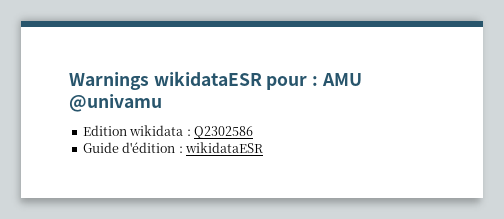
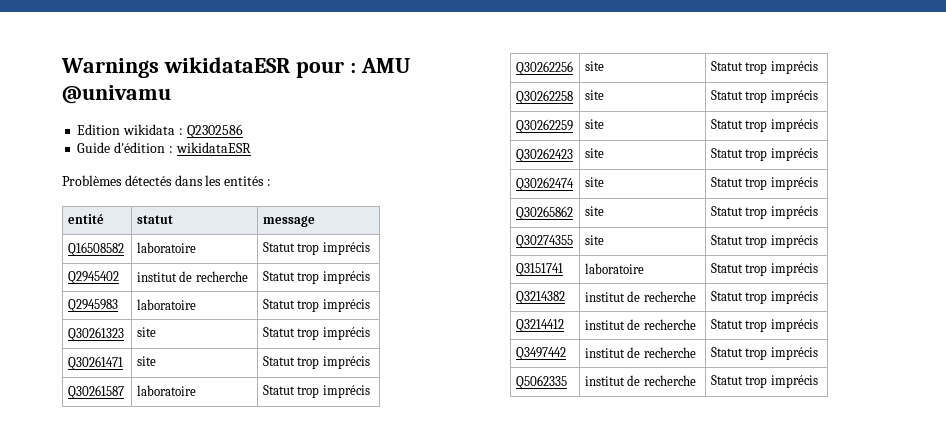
+ Problèmes détectés dans les entités :
+ entité | statut | message
+ Q16508582 | laboratoire | Statut trop imprécis
+ Q2945402 | institut de recherche | Statut trop imprécis
+ Q2945983 | laboratoire | Statut trop imprécis
+ Q30261323 | site | Statut trop imprécis
+ Q30261471 | site | Statut trop imprécis
+ Q30261587 | laboratoire | Statut trop imprécis
+ Q30262256 | site | Statut trop imprécis
+ Q30262258 | site | Statut trop imprécis
+ Q30262259 | site | Statut trop imprécis
+ Q30262423 | site | Statut trop imprécis
+ Q30262474 | site | Statut trop imprécis
+ Q30265862 | site | Statut trop imprécis
+ Q30274355 | site | Statut trop imprécis
+ Q3151741 | laboratoire | Statut trop imprécis
+ Q3214382 | institut de recherche | Statut trop imprécis
+ Q3214412 | institut de recherche | Statut trop imprécis
+ Q3497442 | institut de recherche | Statut trop imprécis
+ Q5062335 | institut de recherche | Statut trop imprécis

